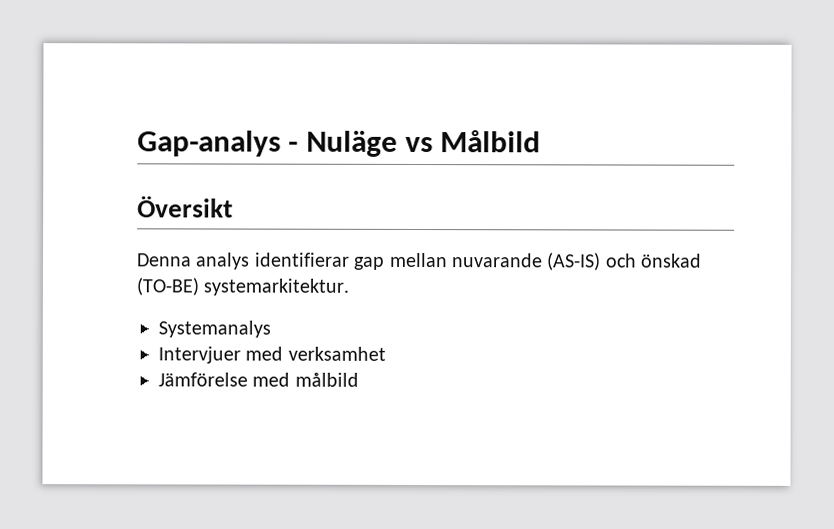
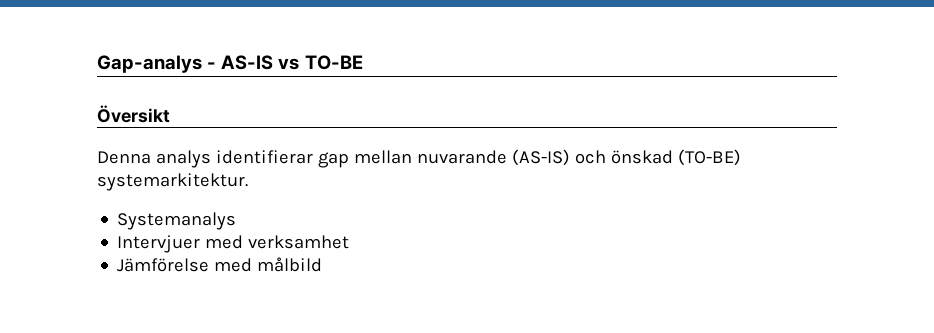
- Gap-analys - Nuläge vs Målbild
+ Gap-analys - AS-IS vs TO-BE

